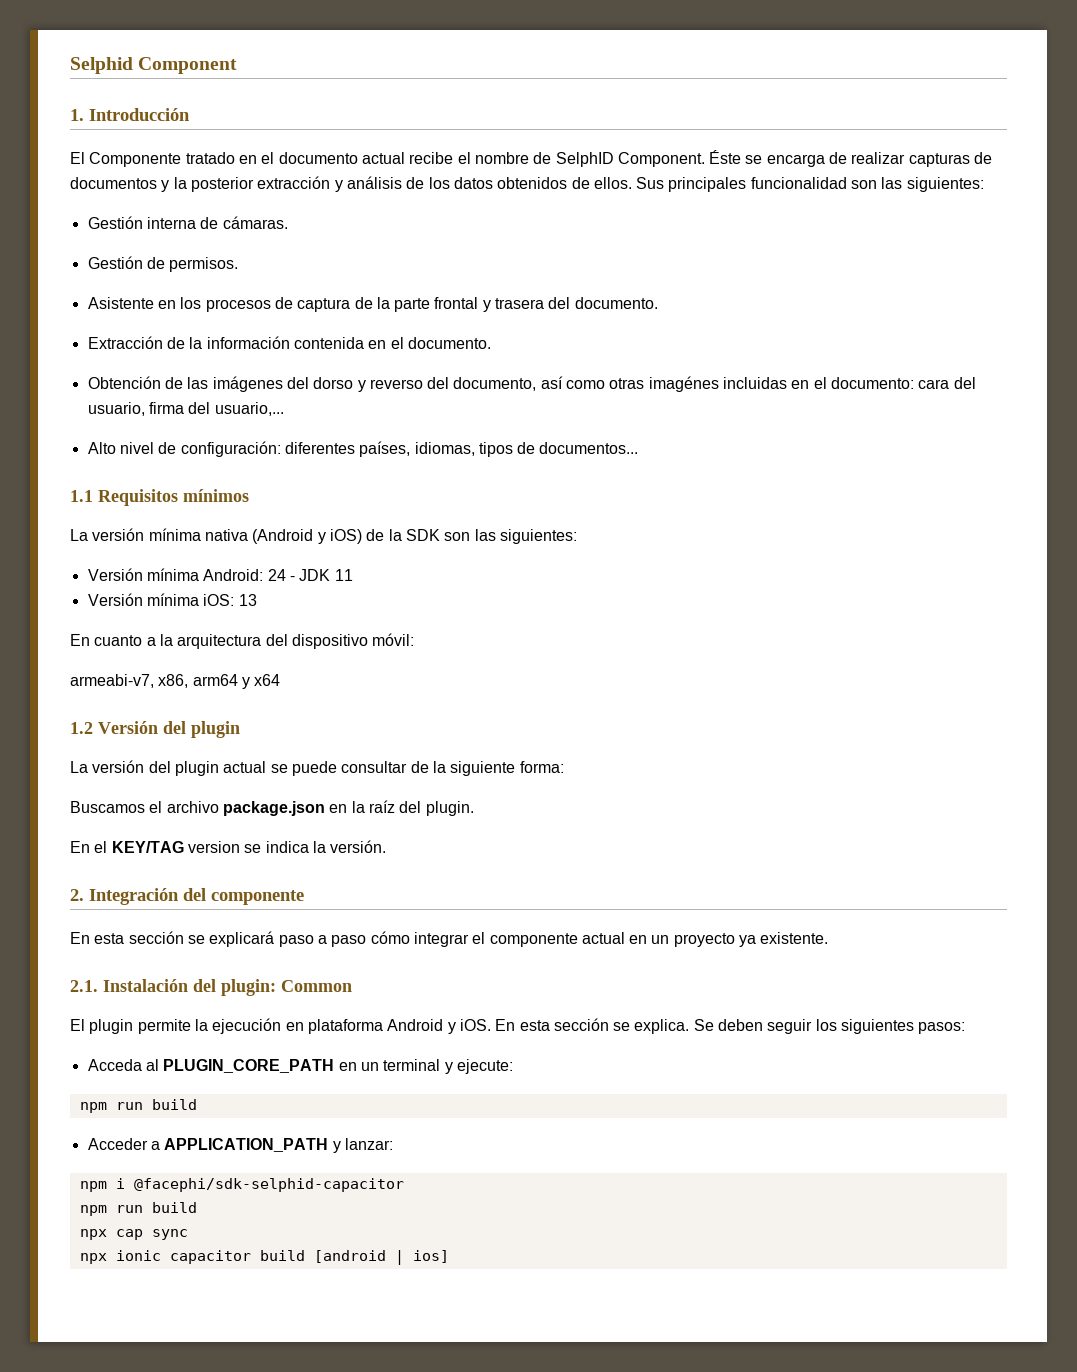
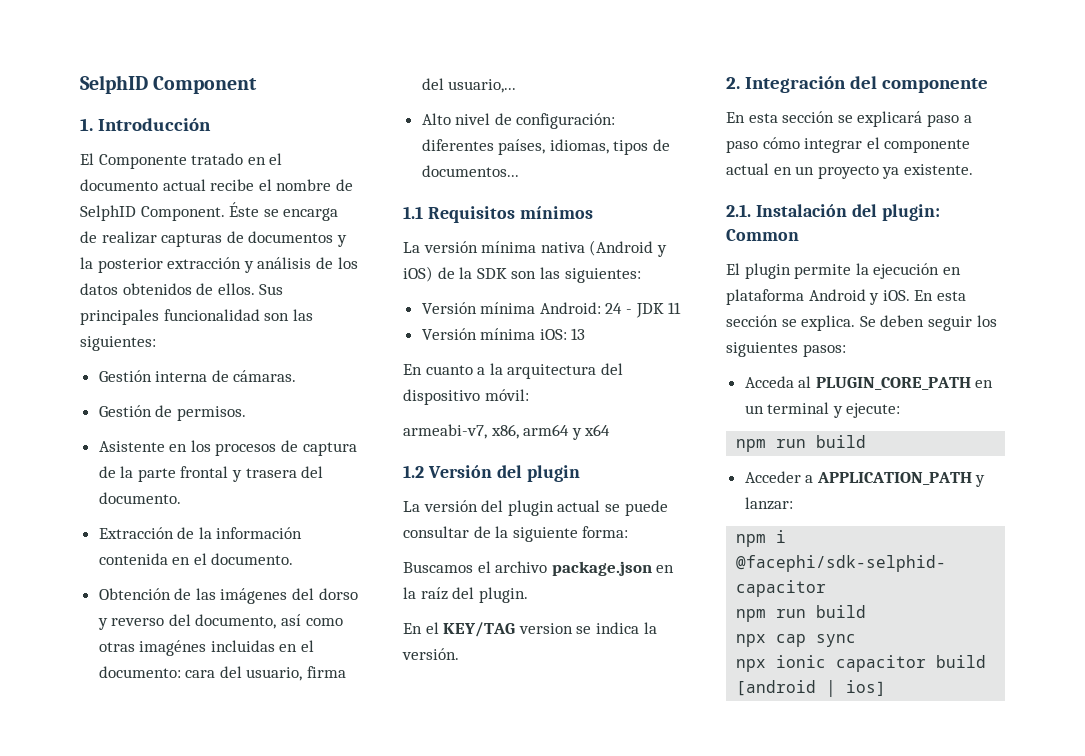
- Selphid Component
+ SelphID Component

